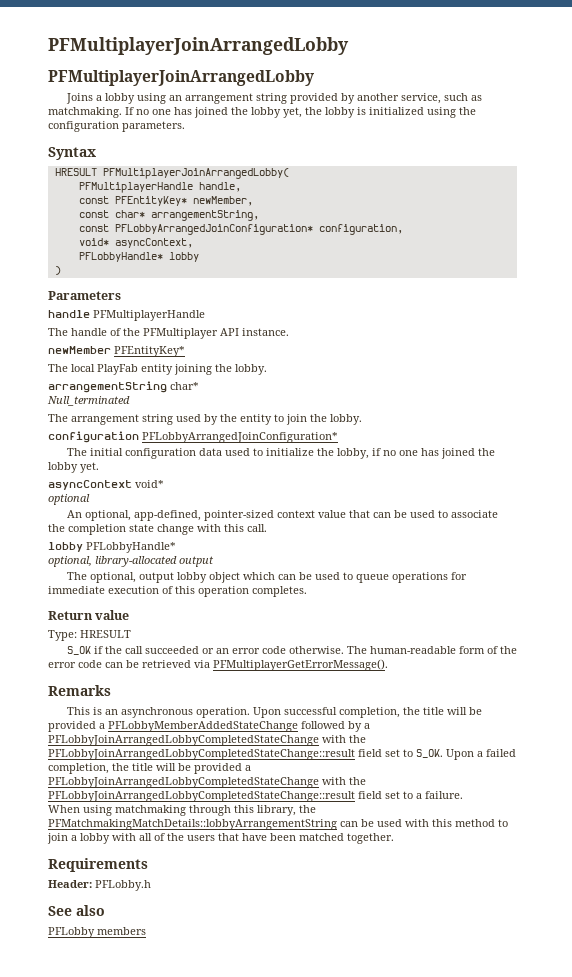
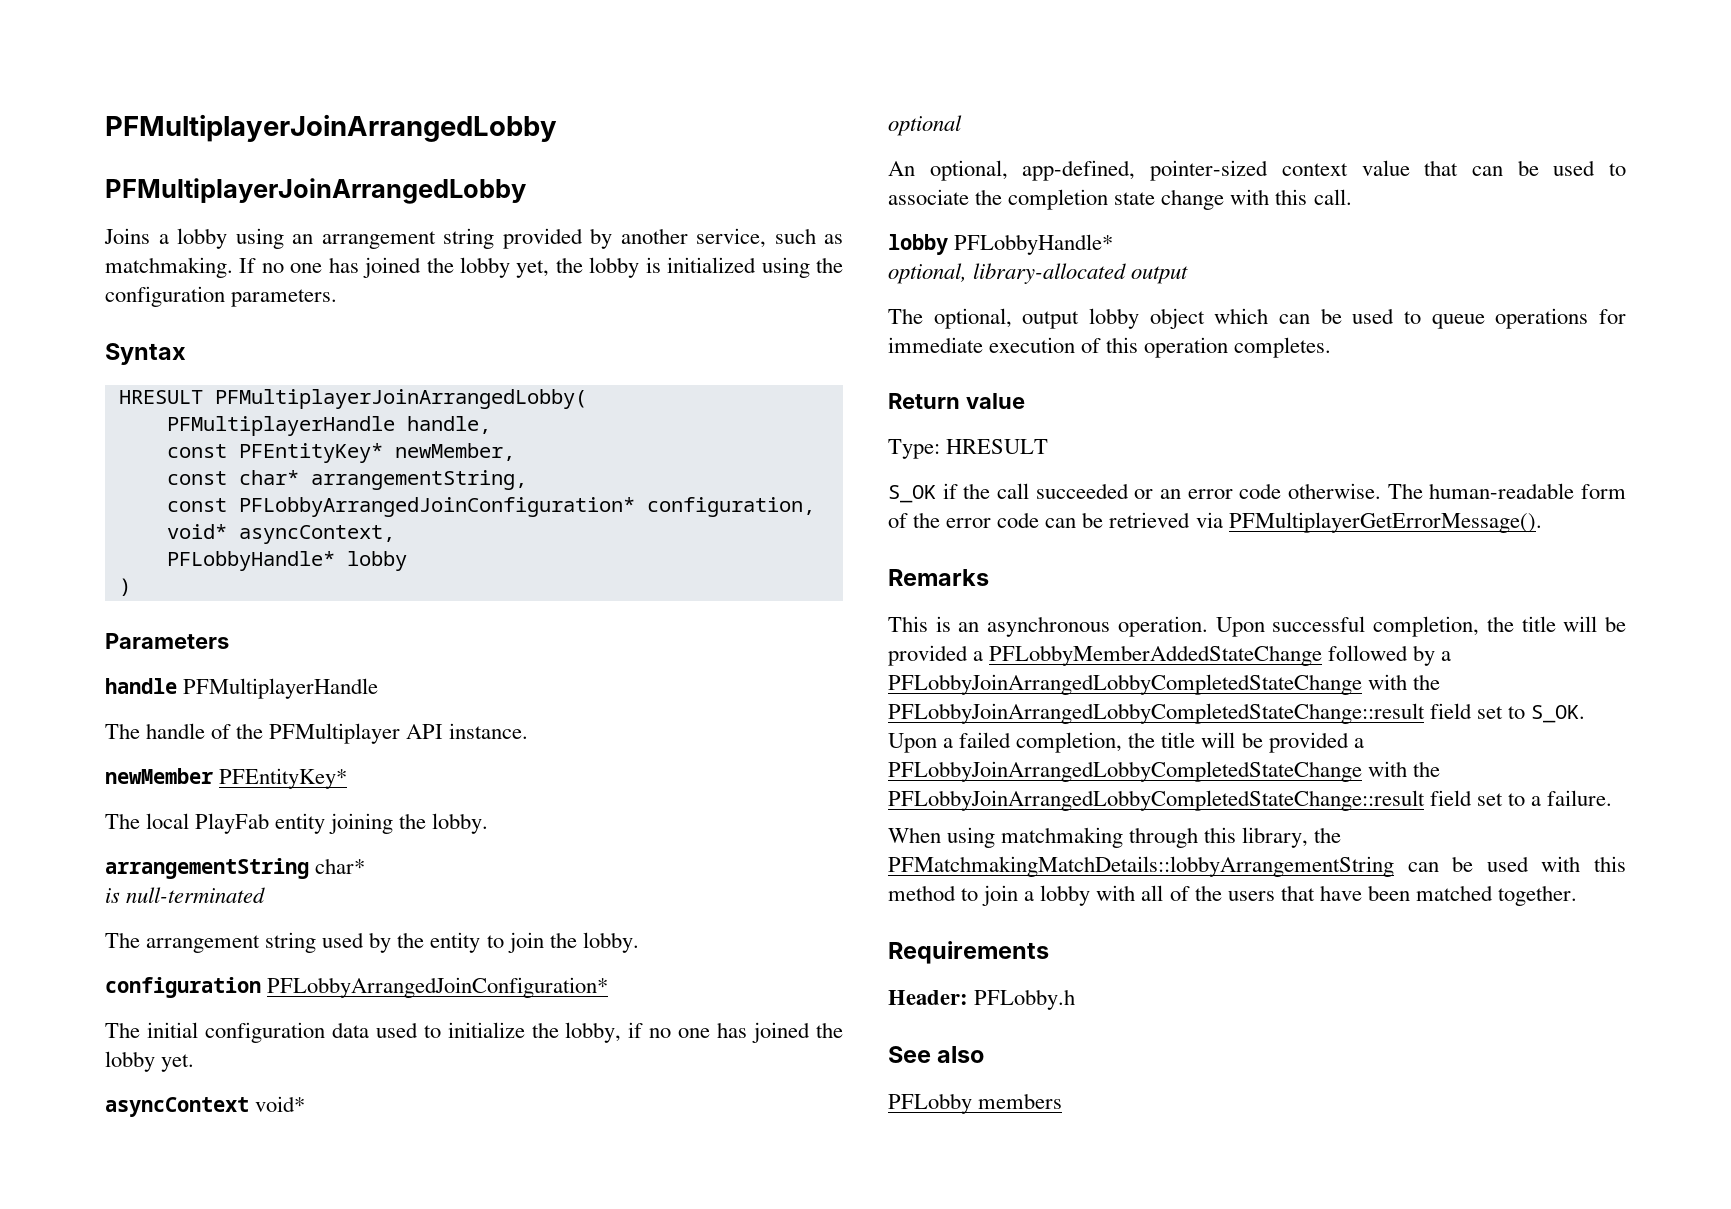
- Null_terminated
+ is null-terminated

